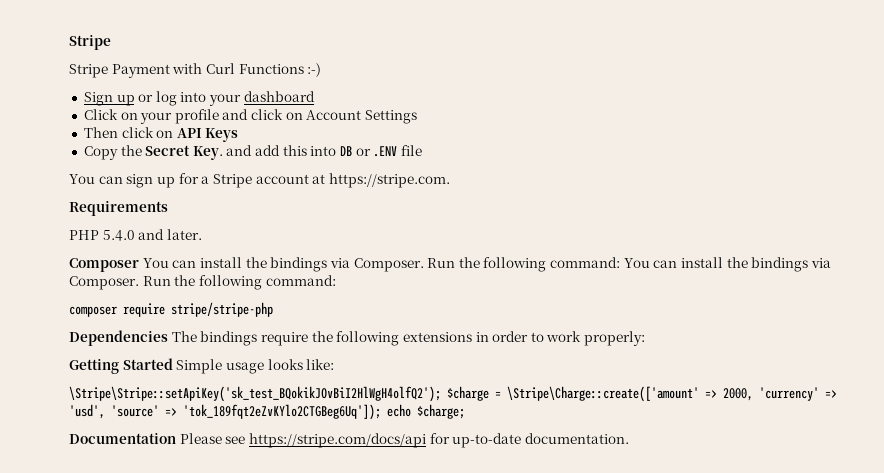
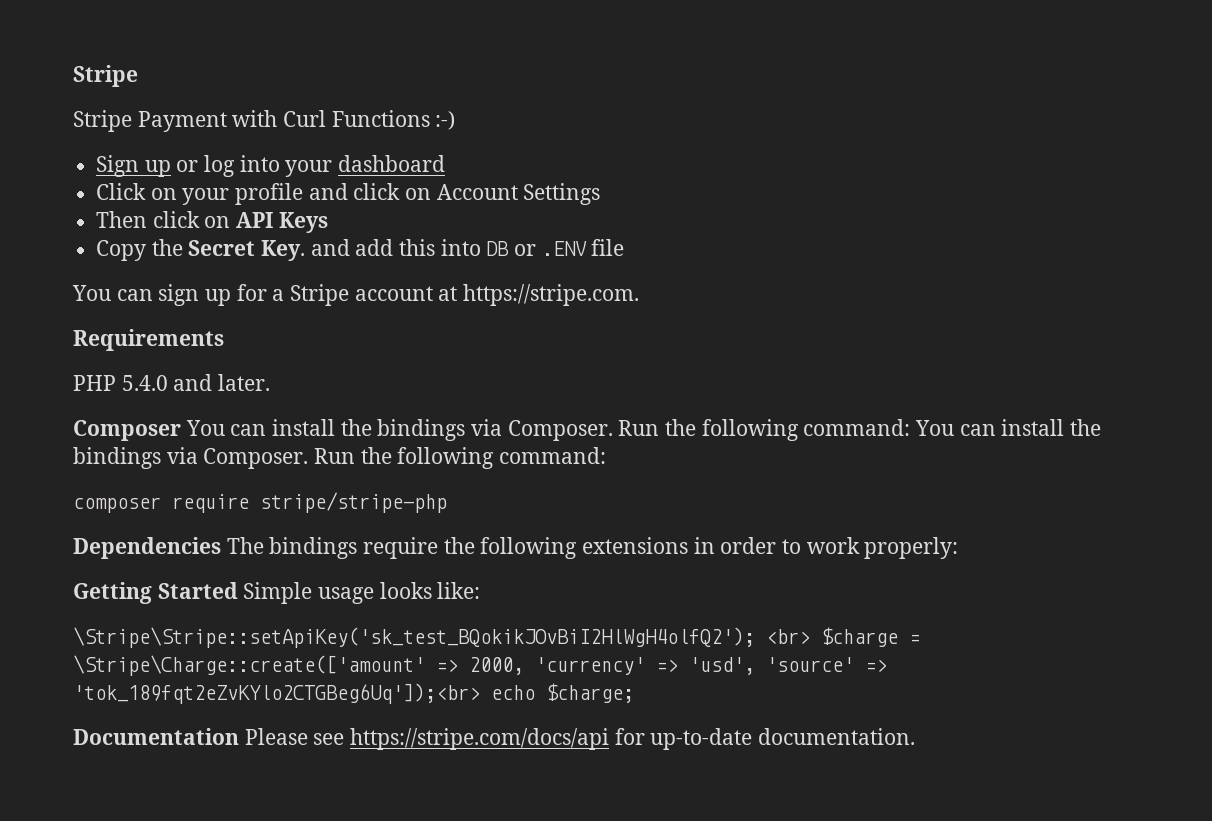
- \Stripe\Stripe::setApiKey('sk_test_BQokikJOvBiI2HlWgH4olfQ2'); $charge = \Stripe\Charge::create(['amount' => 2000, 'currency' => 'usd', 'source' => 'tok_189fqt2eZvKYlo2CTGBeg6Uq']); echo $charge;
+ \Stripe\Stripe::setApiKey('sk_test_BQokikJOvBiI2HlWgH4olfQ2'); <br> $charge = \Stripe\Charge::create(['amount' => 2000, 'currency' => 'usd', 'source' => 'tok_189fqt2eZvKYlo2CTGBeg6Uq']);<br> echo $charge;

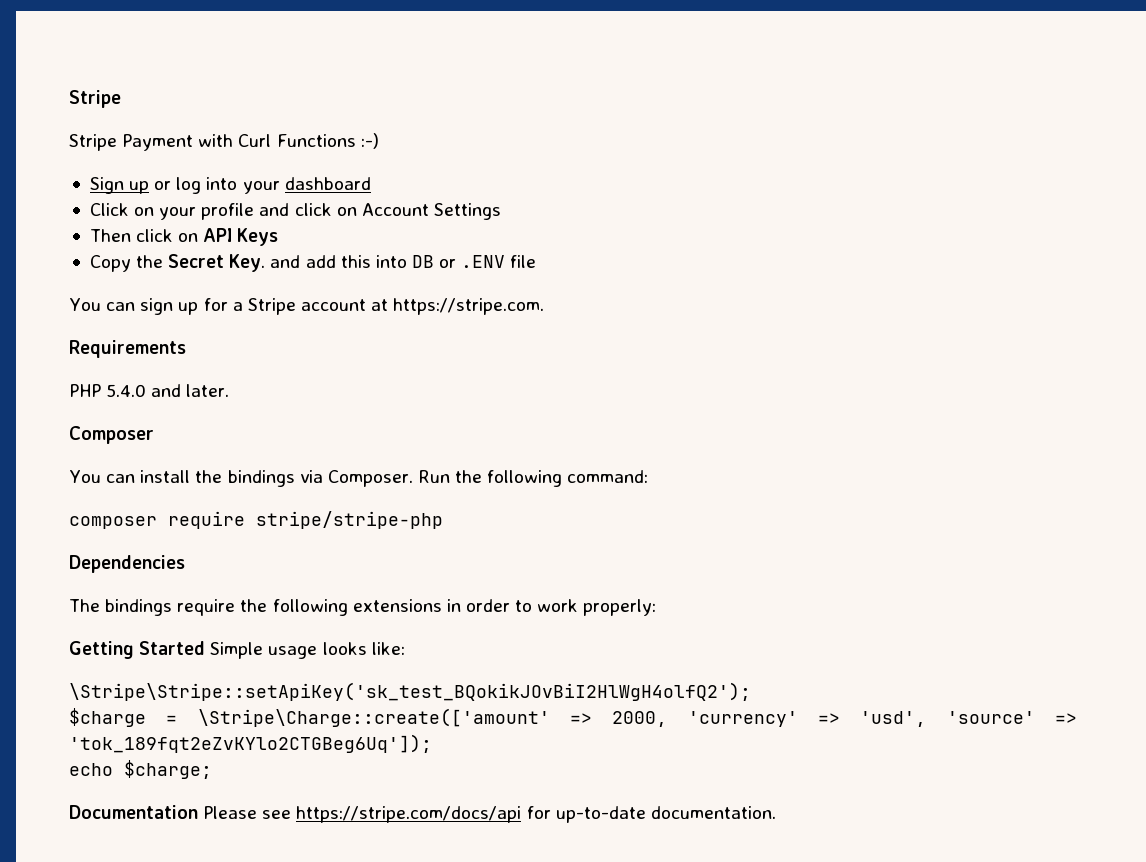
- Composer You can install the bindings via Composer. Run the following command: You can install the bindings via Composer.
+ Composer
+ You can install the bindings via Composer.
- Dependencies The bindings require the following extensions in order to work properly:
+ Dependencies
+ The bindings require the following extensions in order to work properly:
- \Stripe\Stripe::setApiKey('sk_test_BQokikJOvBiI2HlWgH4olfQ2'); <br> $charge = \Stripe\Charge::create(['amount' => 2000, 'currency' => 'usd', 'source' => 'tok_189fqt2eZvKYlo2CTGBeg6Uq']);<br> echo $charge;
+ \Stripe\Stripe::setApiKey('sk_test_BQokikJOvBiI2HlWgH4olfQ2');
+ $charge = \Stripe\Charge::create(['amount' => 2000, 'currency' => 'usd', 'source' => 'tok_189fqt2eZvKYlo2CTGBeg6Uq']);
+ echo $charge;

